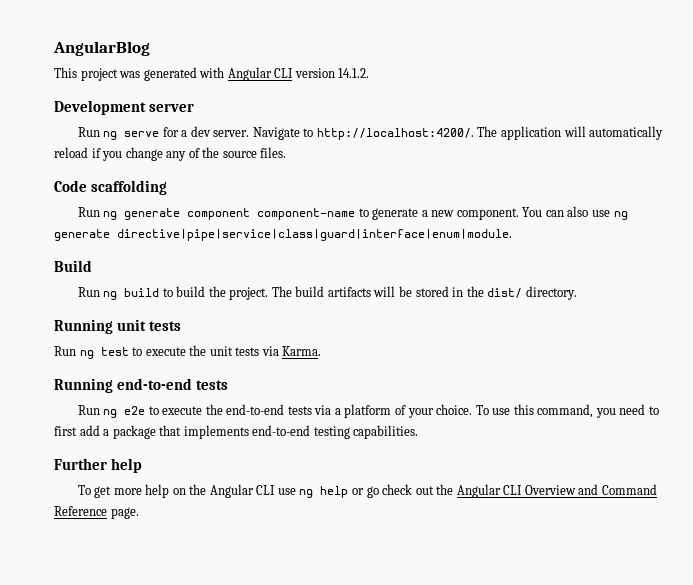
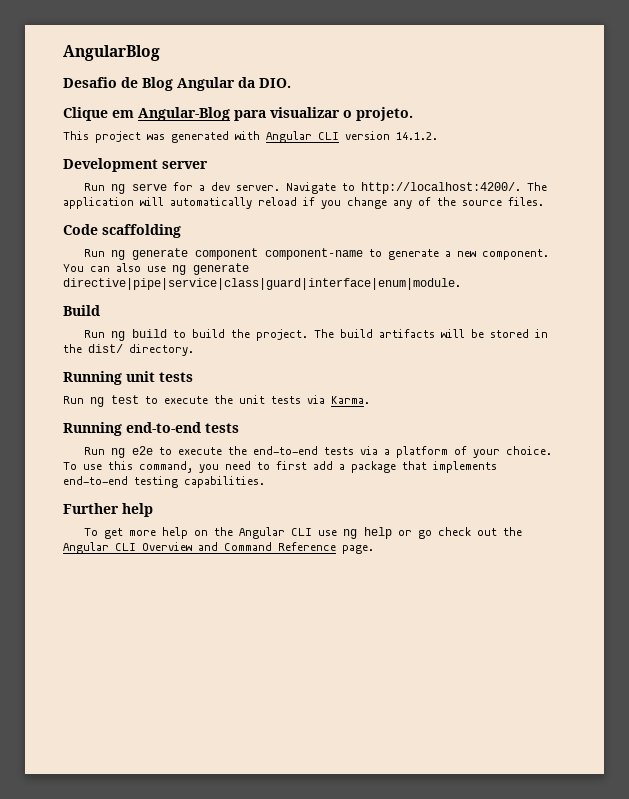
+ Desafio de Blog Angular da DIO.
+ Clique em Angular-Blog para visualizar o projeto.

